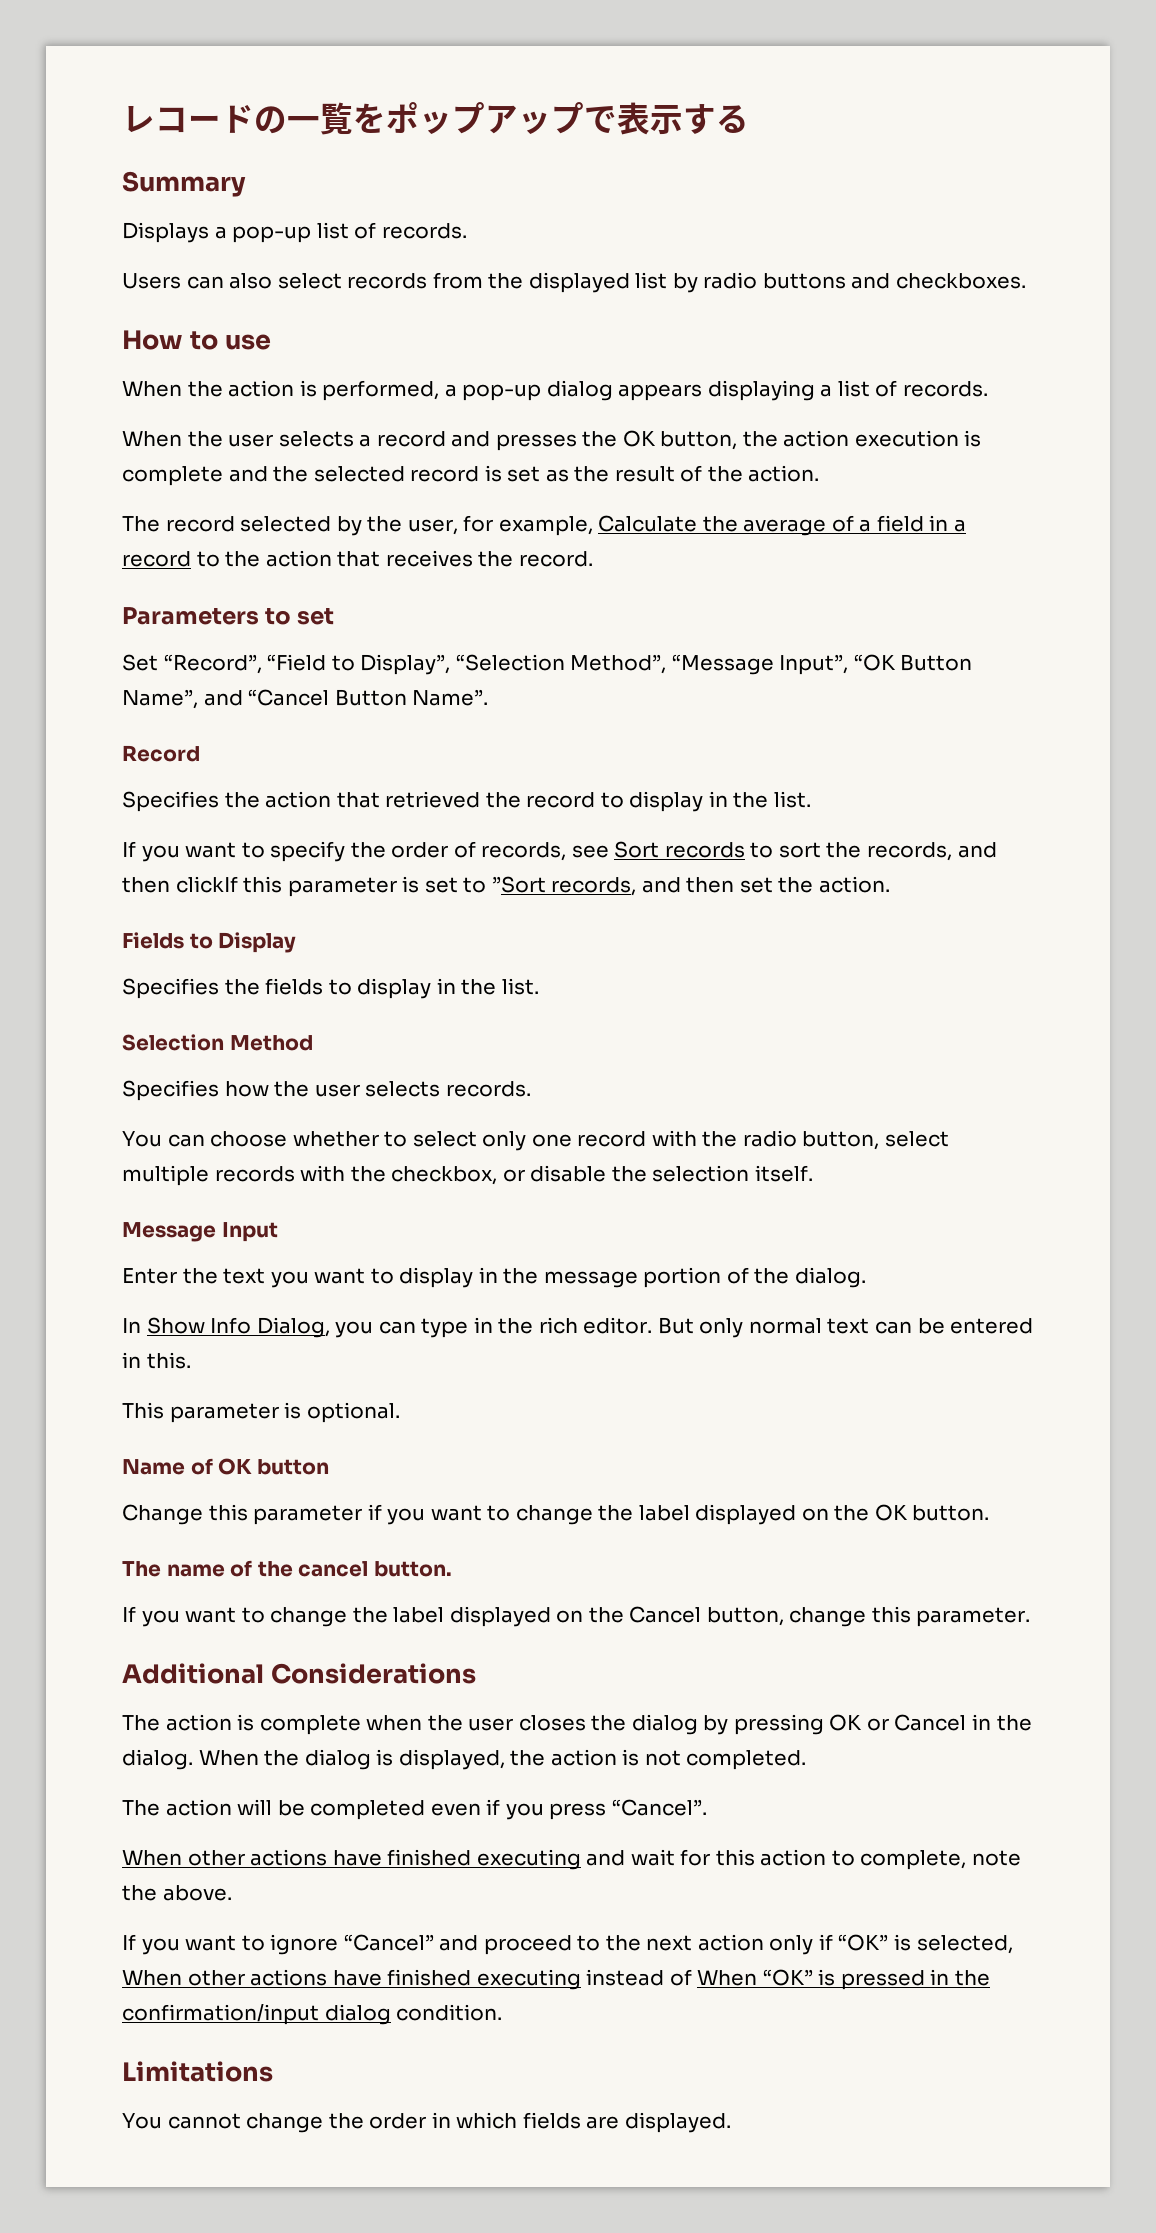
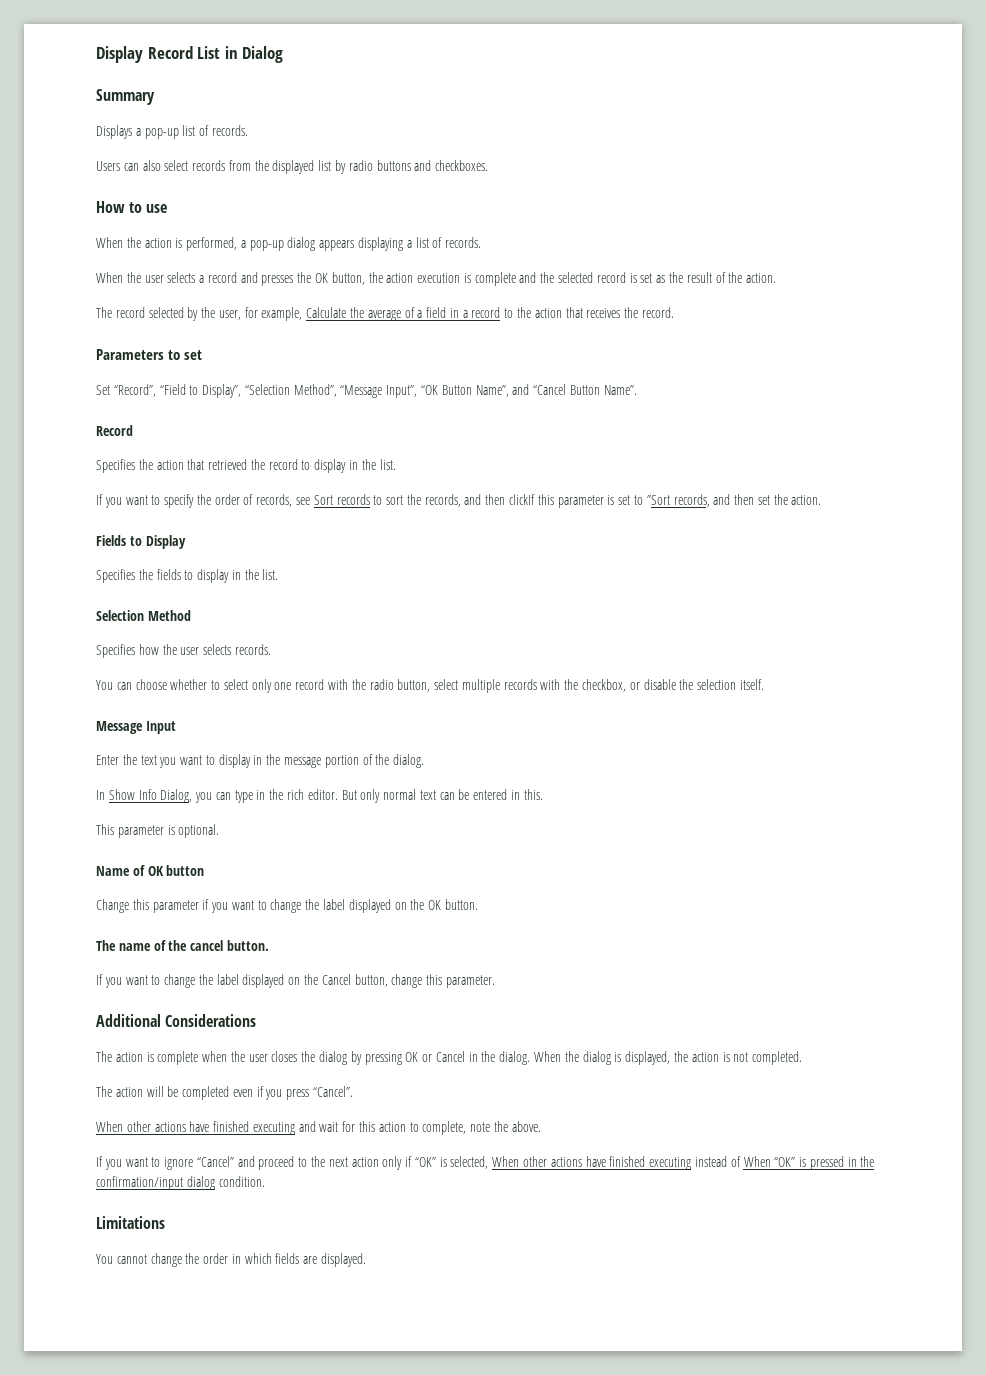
- レコードの一覧をポップアップで表示する
+ Display Record List in Dialog

